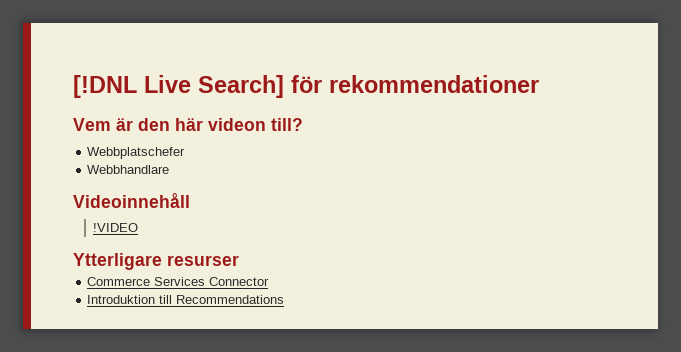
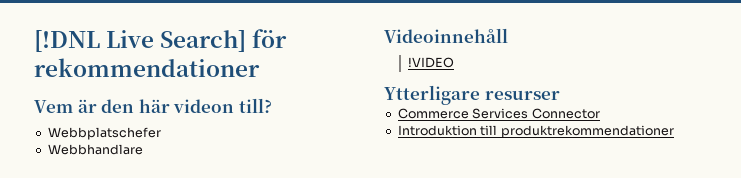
- Introduktion till Recommendations
+ Introduktion till produktrekommendationer

